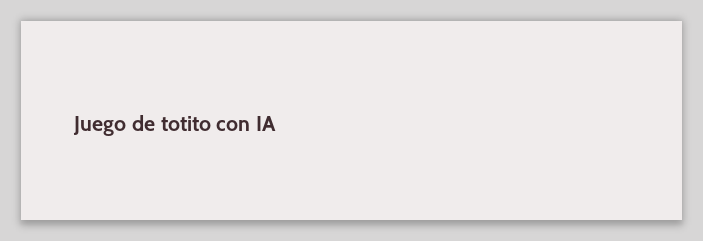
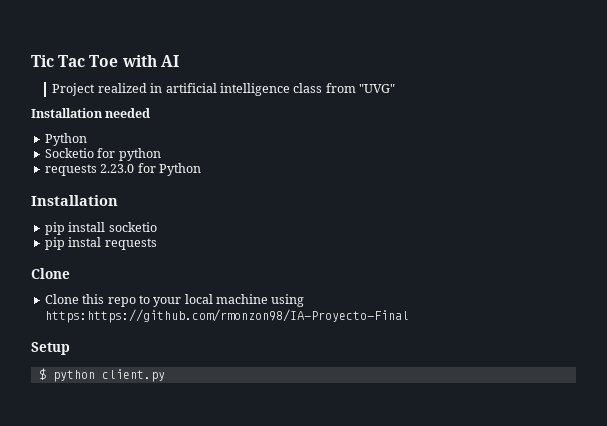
- Juego de totito con IA
+ Tic Tac Toe with AI
+ Project realized in artificial intelligence class from "UVG"
+ Installation needed
+ Python
+ Socketio for python
+ requests 2.23.0 for Python
+ Installation
+ pip install socketio
+ pip instal requests
+ Clone
+ Clone this repo to your local machine using https:https://github.com/rmonzon98/IA-Proyecto-Final
+ Setup
+ $ python client.py

